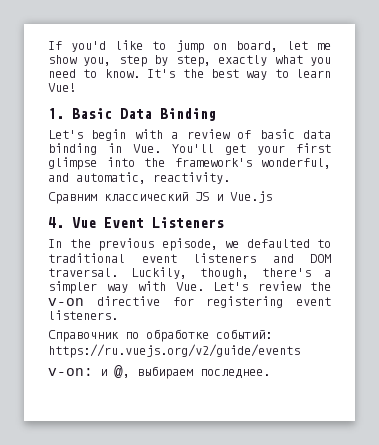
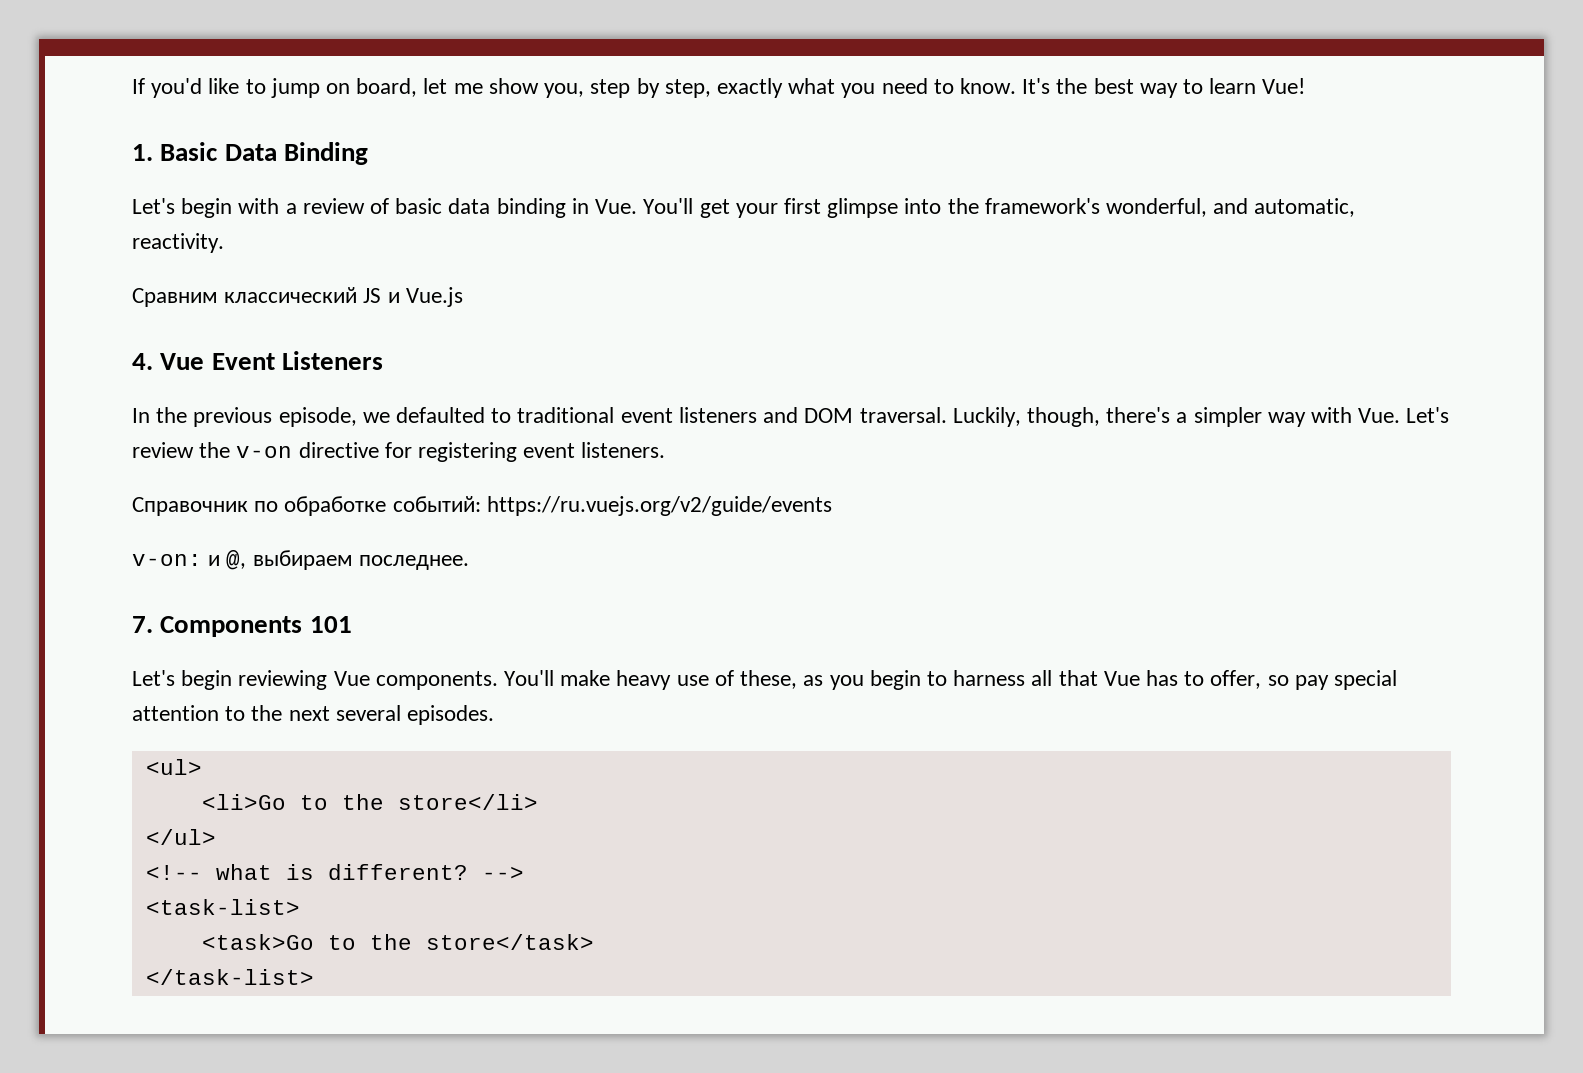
+ 7. Components 101
+ Let's begin reviewing Vue components. You'll make heavy use of these, as you begin to harness all that Vue has to offer, so pay special attention to the next several episodes.
+ <ul>
+ <li>Go to the store</li>
+ </ul>
+ <!-- what is different? -->
+ <task-list>
+ <task>Go to the store</task>
+ </task-list>

